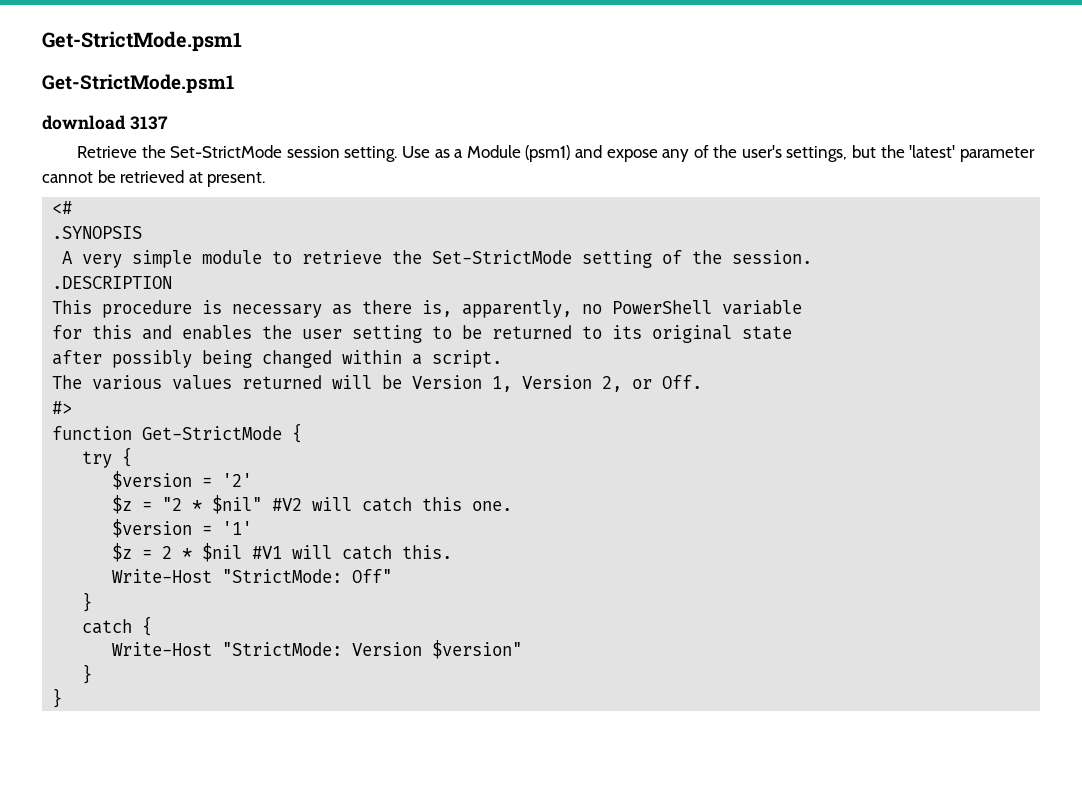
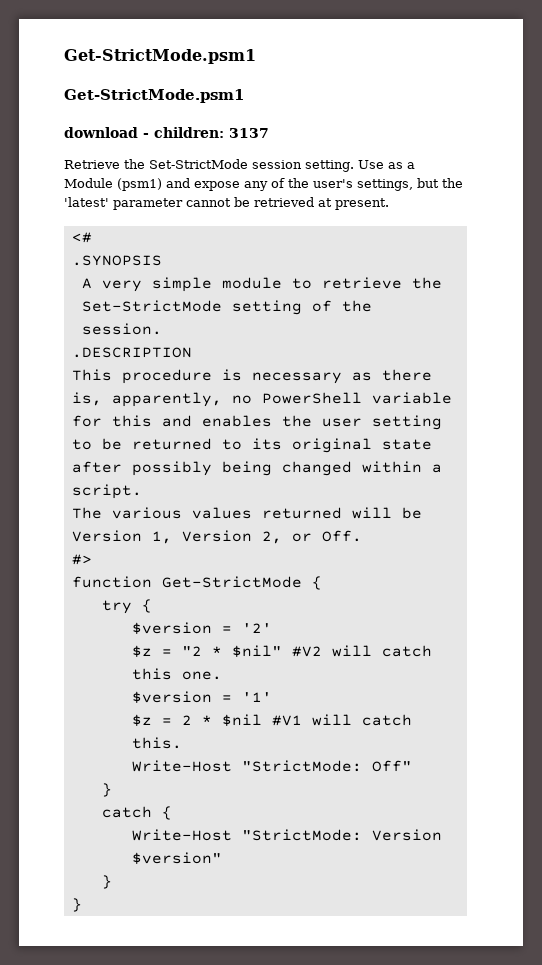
- download 3137
+ download - children: 3137

